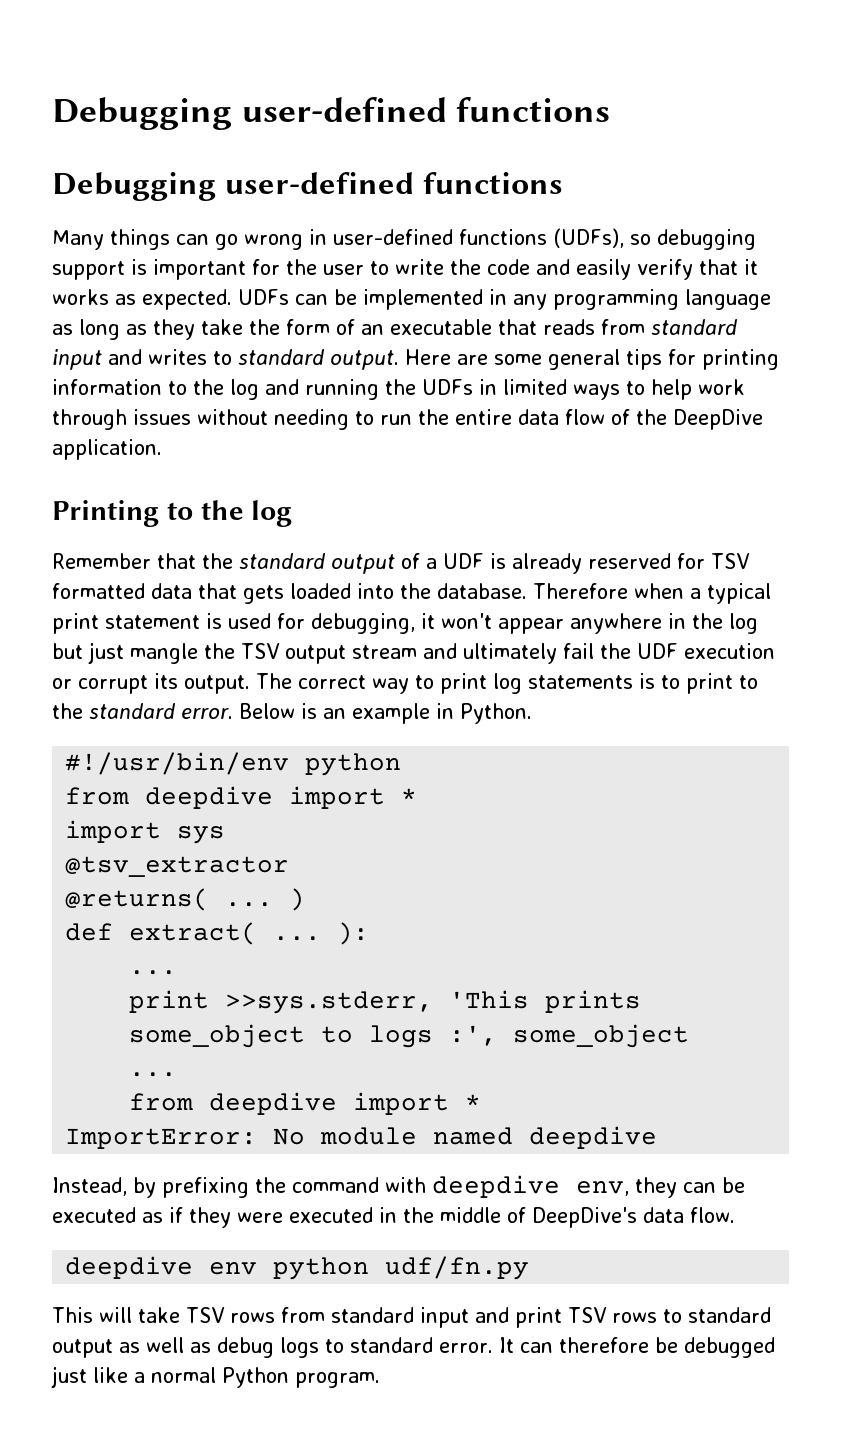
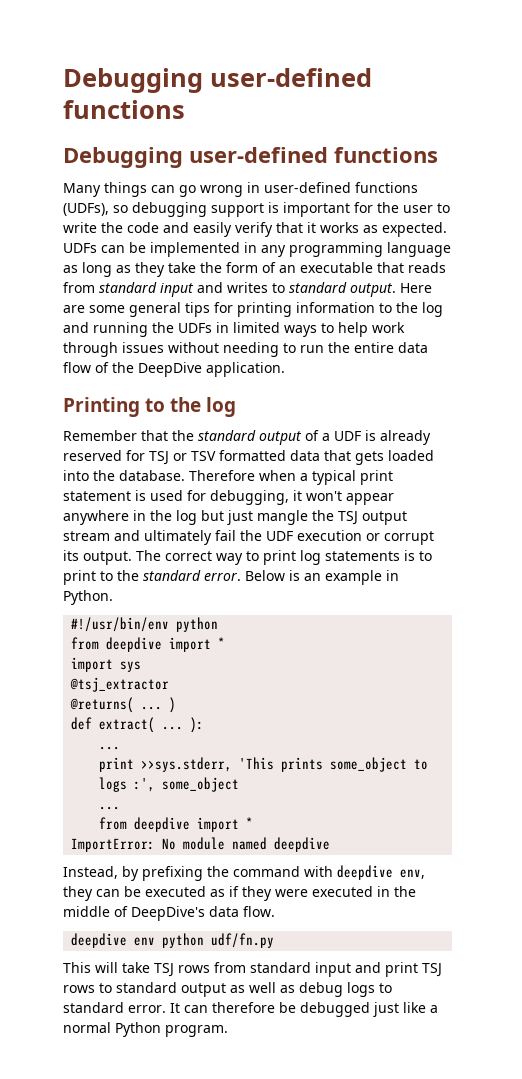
- Remember that the standard output of a UDF is already reserved for TSV formatted data that gets loaded into the database.
+ Remember that the standard output of a UDF is already reserved for TSJ or TSV formatted data that gets loaded into the database.
- Therefore when a typical print statement is used for debugging, it won't appear anywhere in the log but just mangle the TSV output stream and ultimately fail the UDF execution or corrupt its output.
+ Therefore when a typical print statement is used for debugging, it won't appear anywhere in the log but just mangle the TSJ output stream and ultimately fail the UDF execution or corrupt its output.
- @tsv_extractor
+ @tsj_extractor
- This will take TSV rows from standard input and print TSV rows to standard output as well as debug logs to standard error.
+ This will take TSJ rows from standard input and print TSJ rows to standard output as well as debug logs to standard error.

